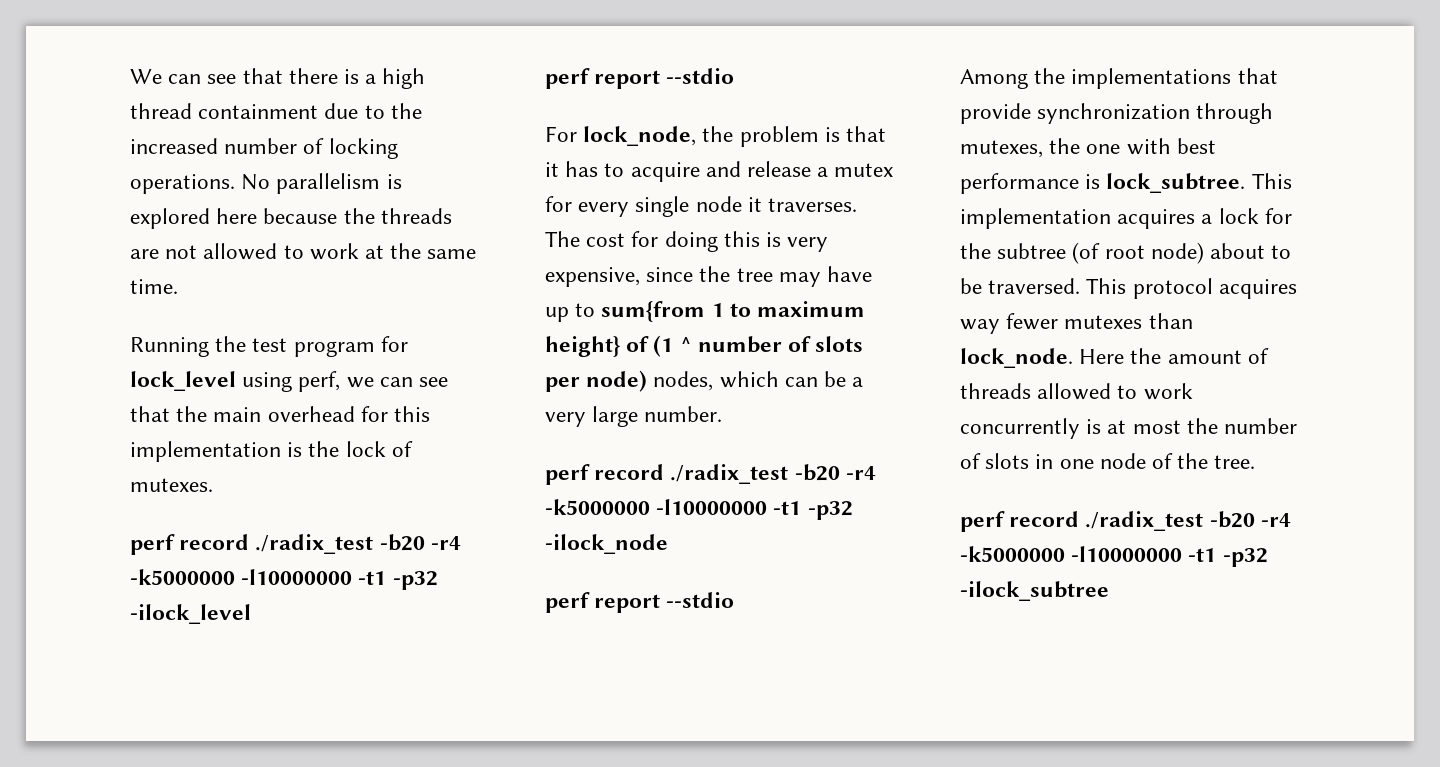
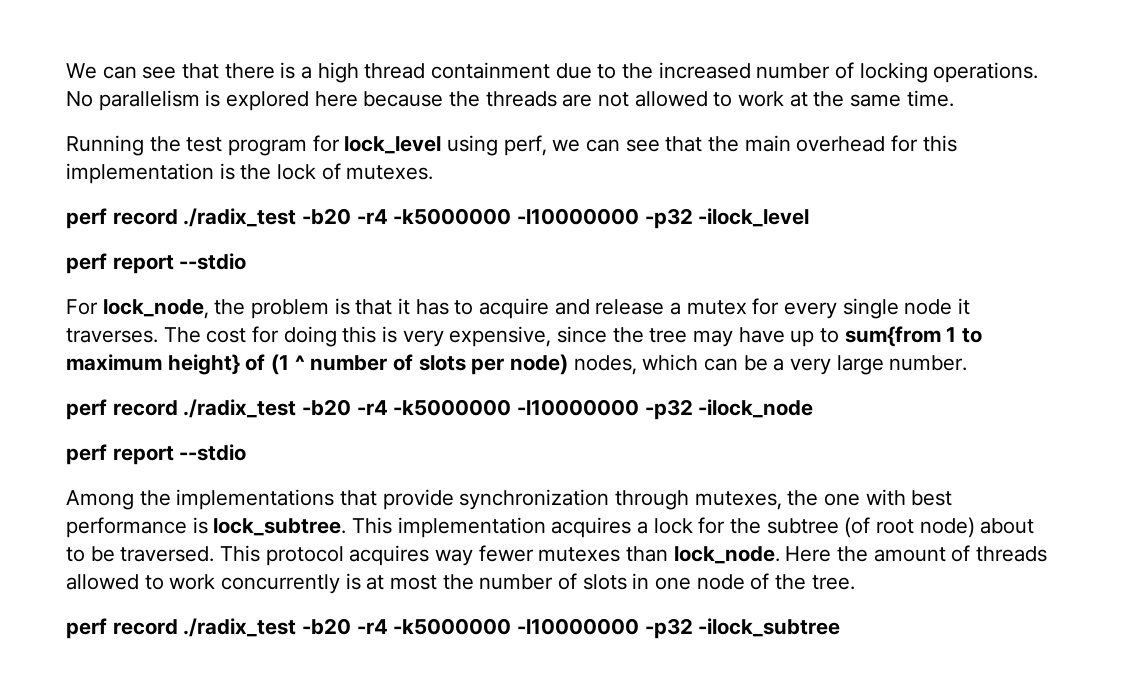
- perf record ./radix_test -b20 -r4 -k5000000 -l10000000 -t1 -p32 -ilock_level
+ perf record ./radix_test -b20 -r4 -k5000000 -l10000000 -p32 -ilock_level
- perf record ./radix_test -b20 -r4 -k5000000 -l10000000 -t1 -p32 -ilock_node
+ perf record ./radix_test -b20 -r4 -k5000000 -l10000000 -p32 -ilock_node
- perf record ./radix_test -b20 -r4 -k5000000 -l10000000 -t1 -p32 -ilock_subtree
+ perf record ./radix_test -b20 -r4 -k5000000 -l10000000 -p32 -ilock_subtree

